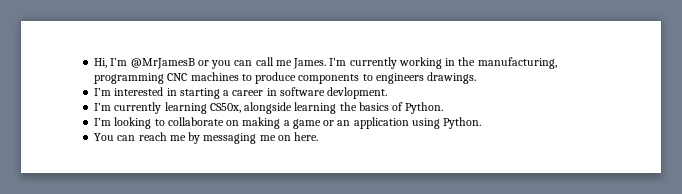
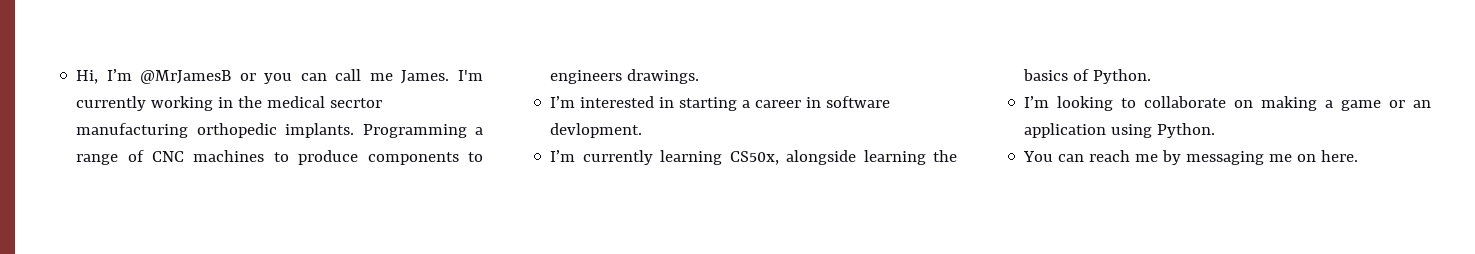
- I'm currently working in the manufacturing, programming CNC machines to produce components to engineers drawings.
+ I'm currently working in the medical secrtor manufacturing orthopedic implants. Programming a range of CNC machines to produce components to engineers drawings.

